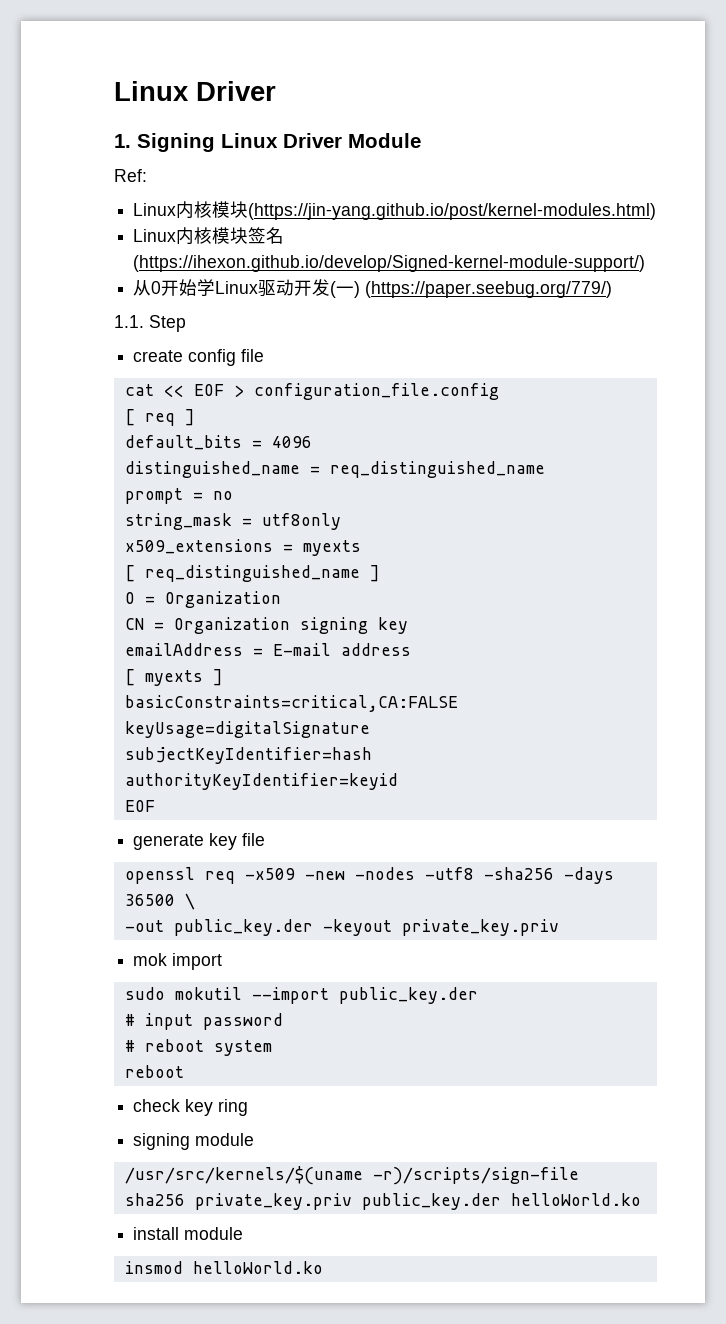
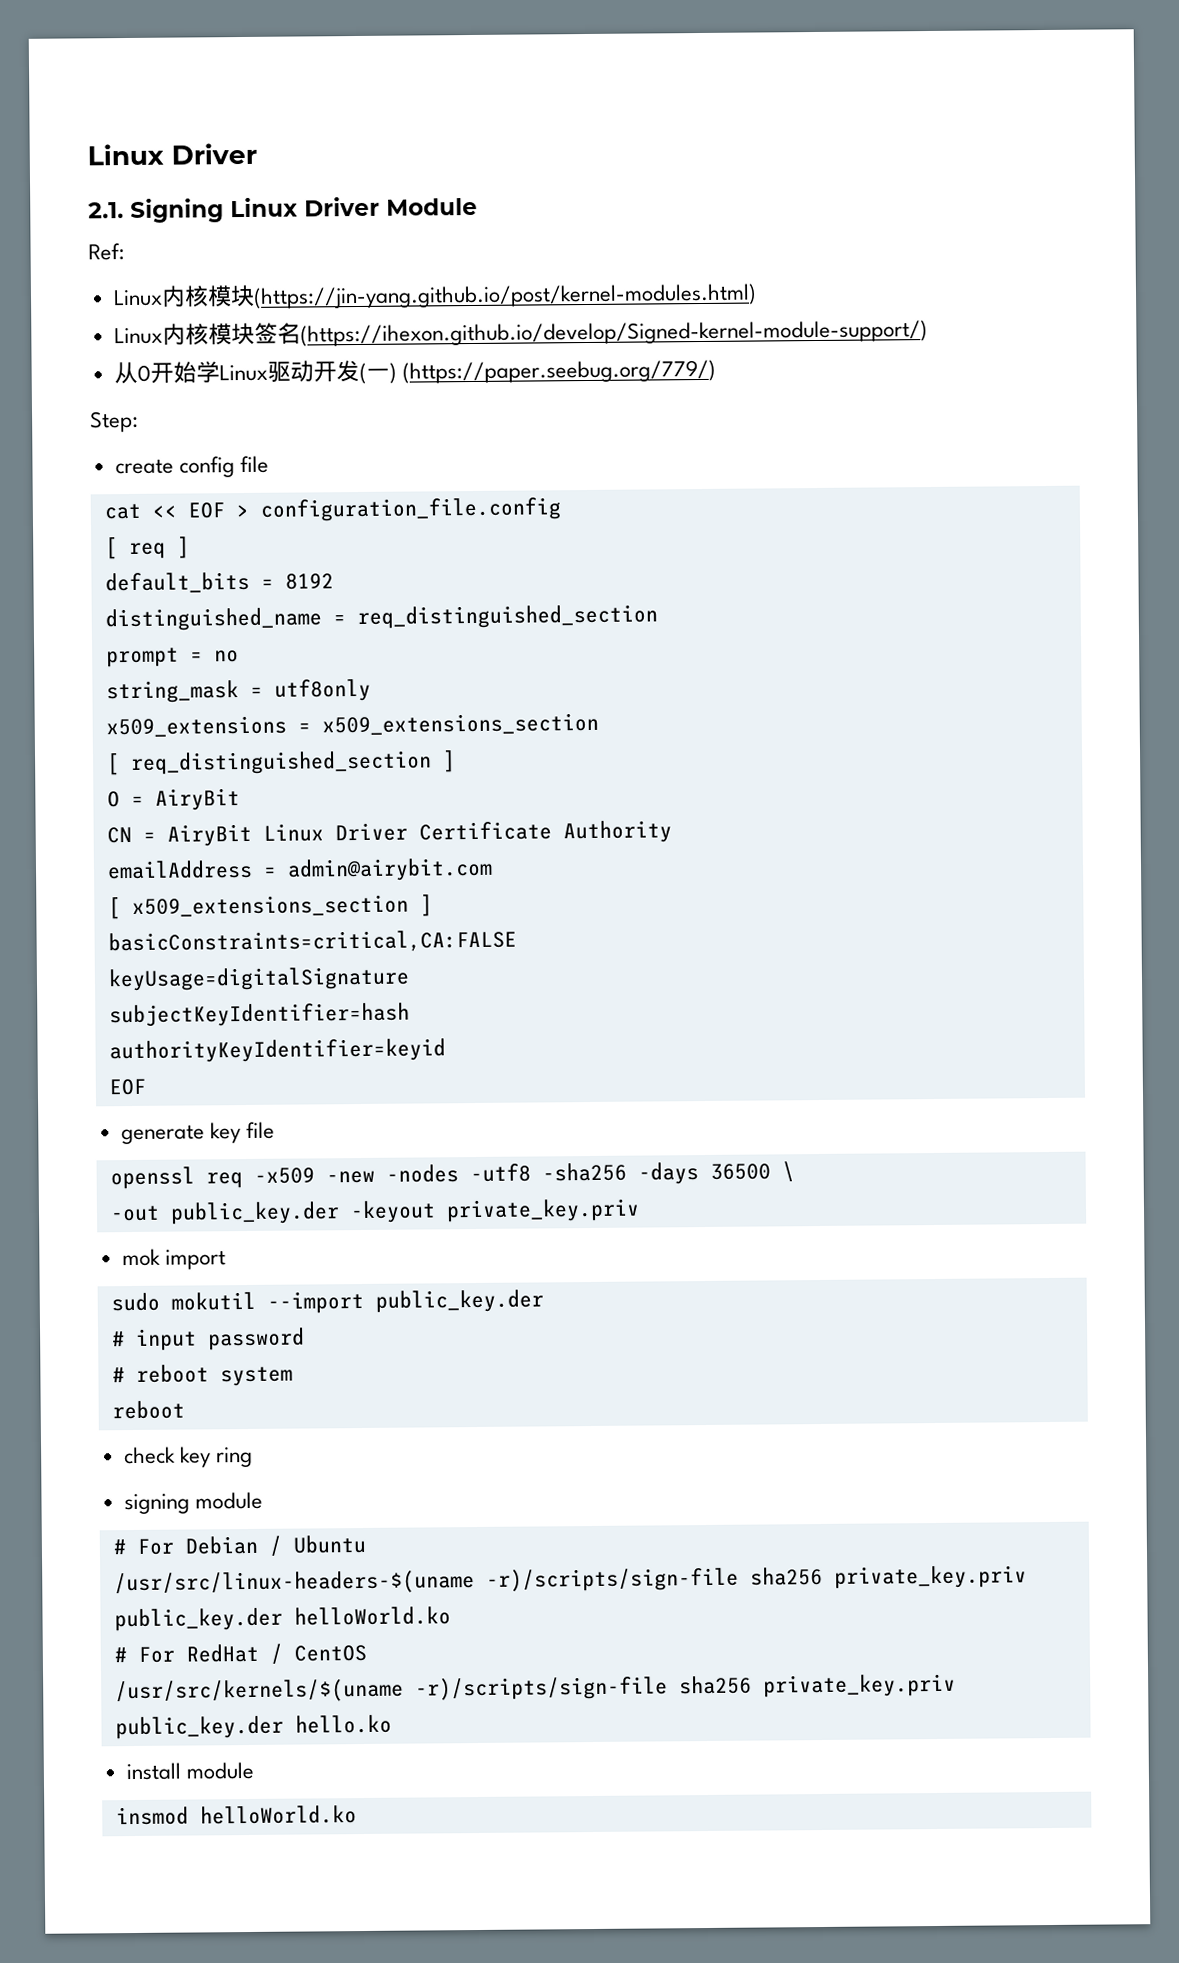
- 1. Signing Linux Driver Module
+ 2.1. Signing Linux Driver Module
- 1.1. Step
+ Step:
- default_bits = 4096
+ default_bits = 8192
- distinguished_name = req_distinguished_name
+ distinguished_name = req_distinguished_section
- x509_extensions = myexts
- [ req_distinguished_name ]
+ x509_extensions = x509_extensions_section
+ [ req_distinguished_section ]
- O = Organization
+ O = AiryBit
- CN = Organization signing key
+ CN = AiryBit Linux Driver Certificate Authority
- emailAddress = E-mail address
- [ myexts ]
+ emailAddress = admin@airybit.com
+ [ x509_extensions_section ]
- /usr/src/kernels/$(uname -r)/scripts/sign-file sha256 private_key.priv public_key.der helloWorld.ko
+ # For Debian / Ubuntu
+ /usr/src/linux-headers-$(uname -r)/scripts/sign-file sha256 private_key.priv public_key.der helloWorld.ko
+ # For RedHat / CentOS
+ /usr/src/kernels/$(uname -r)/scripts/sign-file sha256 private_key.priv public_key.der hello.ko

